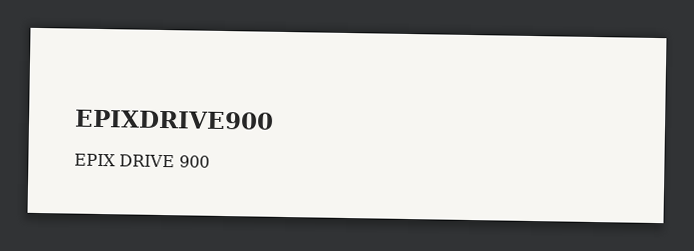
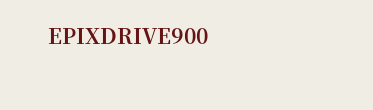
- EPIX DRIVE 900

